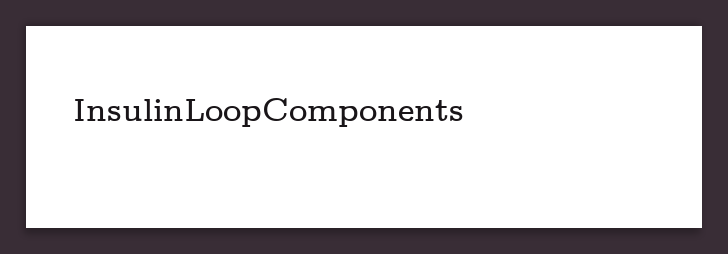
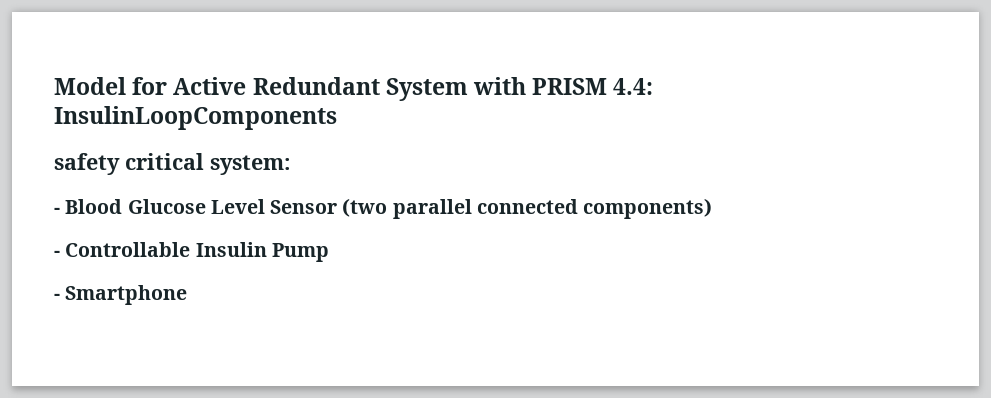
- InsulinLoopComponents
+ Model for Active Redundant System with PRISM 4.4: InsulinLoopComponents
+ safety critical system:
+ - Blood Glucose Level Sensor (two parallel connected components)
+ - Controllable Insulin Pump
+ - Smartphone

